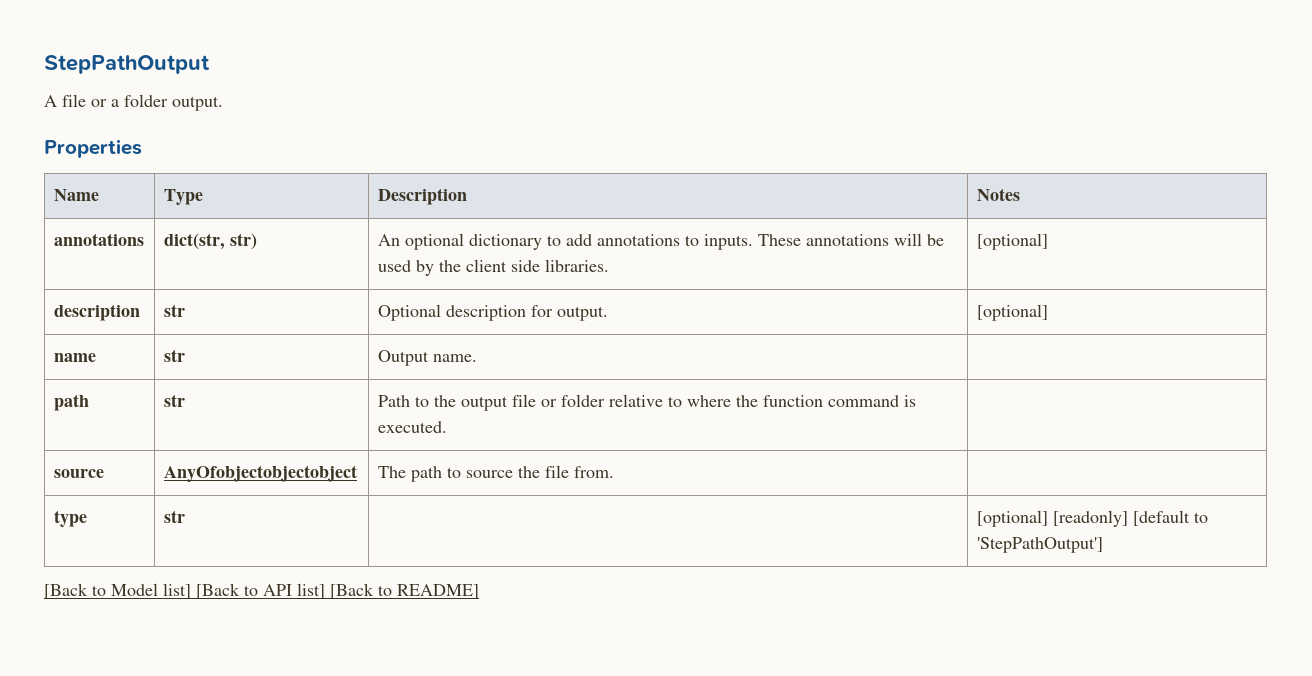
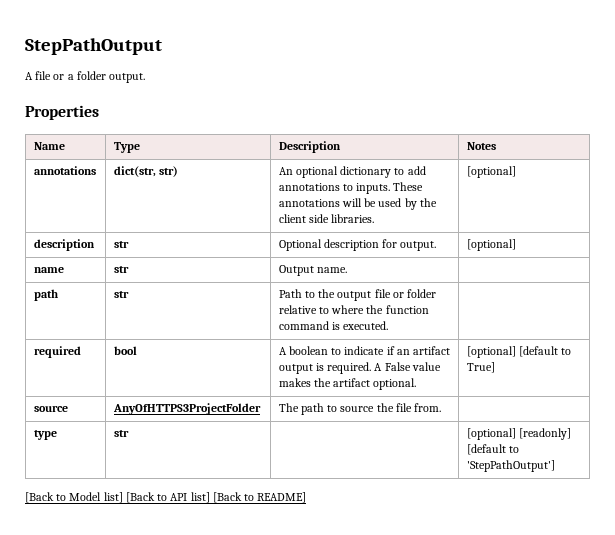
+ required | bool | A boolean to indicate if an artifact output is required. A False value makes the artifact optional. | [optional] [default to True]
- source | AnyOfobjectobjectobject | The path to source the file from. |
+ source | AnyOfHTTPS3ProjectFolder | The path to source the file from. |

